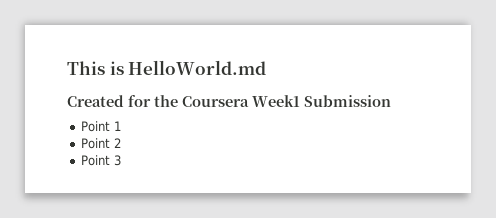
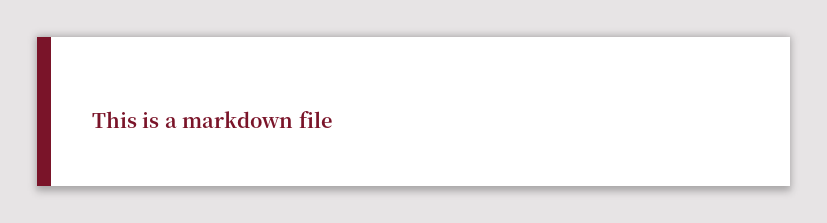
- This is HelloWorld.md
- Created for the Coursera Week1 Submission
- Point 1
- Point 2
- Point 3
+ This is a markdown file

